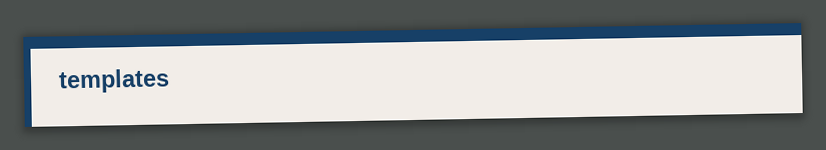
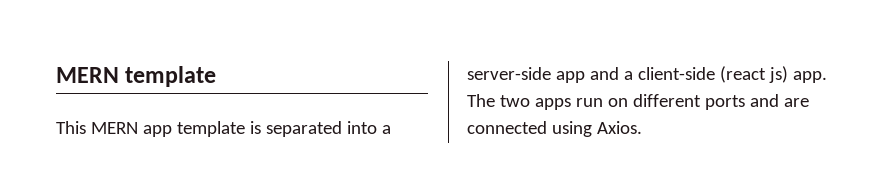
- templates
+ MERN template
+ This MERN app template is separated into a server-side app and a client-side (react js) app. The two apps run on different ports and are connected using Axios.

